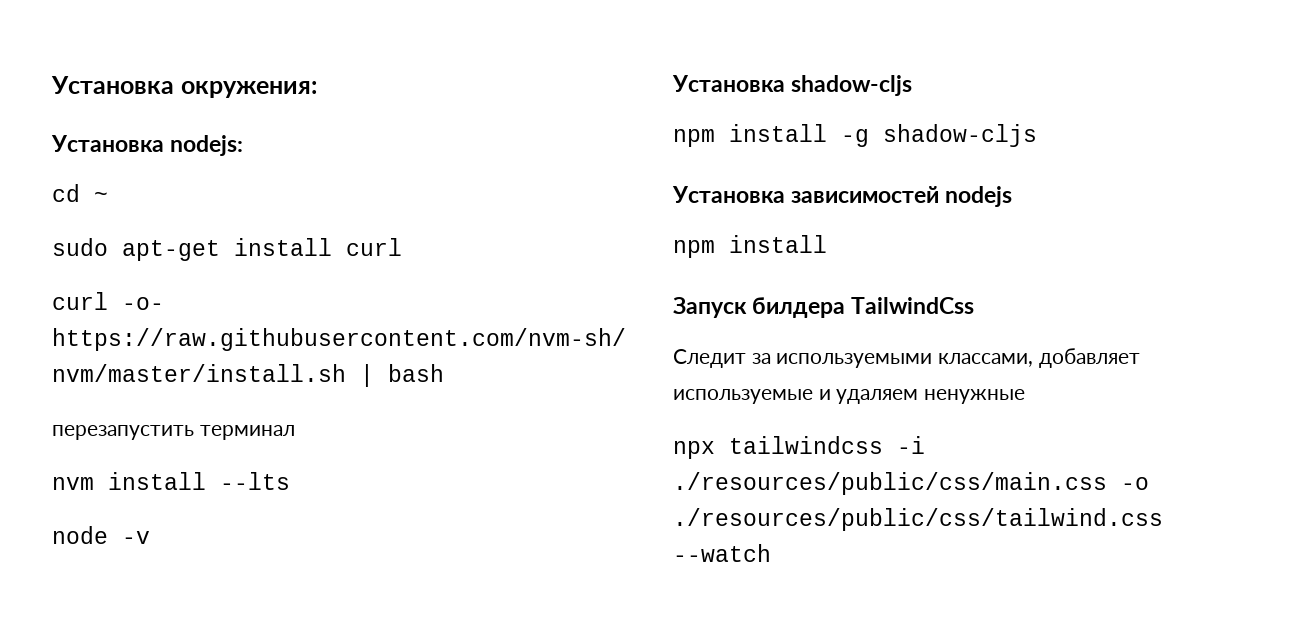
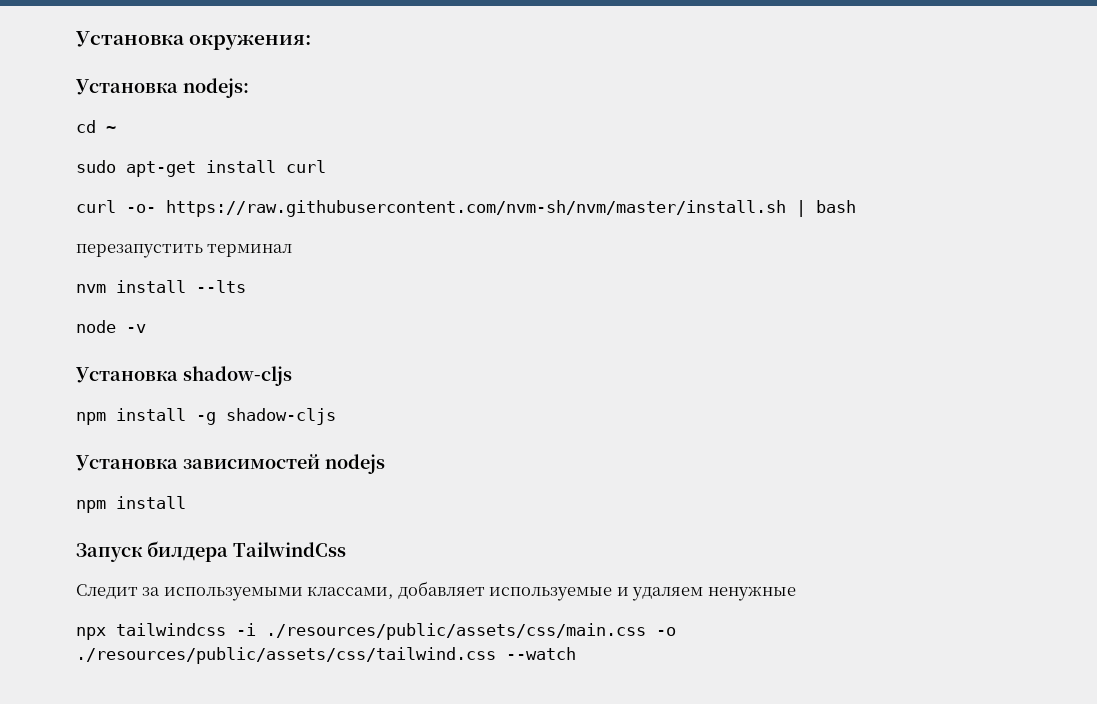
- npx tailwindcss -i ./resources/public/css/main.css -o ./resources/public/css/tailwind.css --watch
+ npx tailwindcss -i ./resources/public/assets/css/main.css -o ./resources/public/assets/css/tailwind.css --watch

